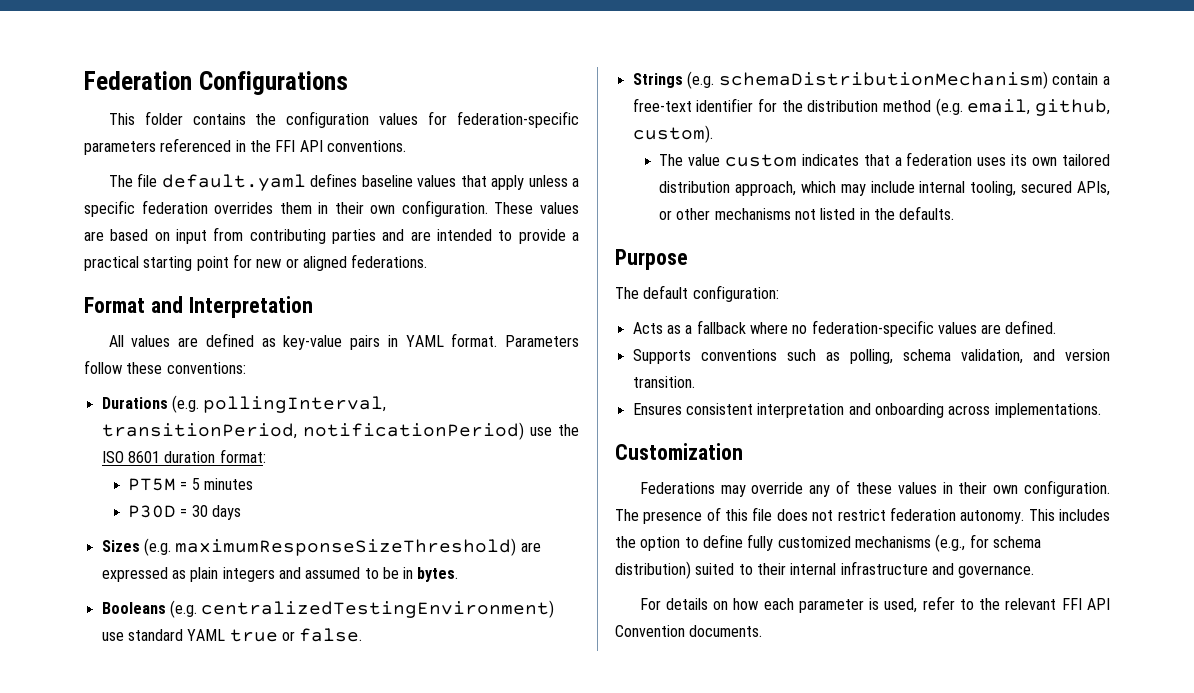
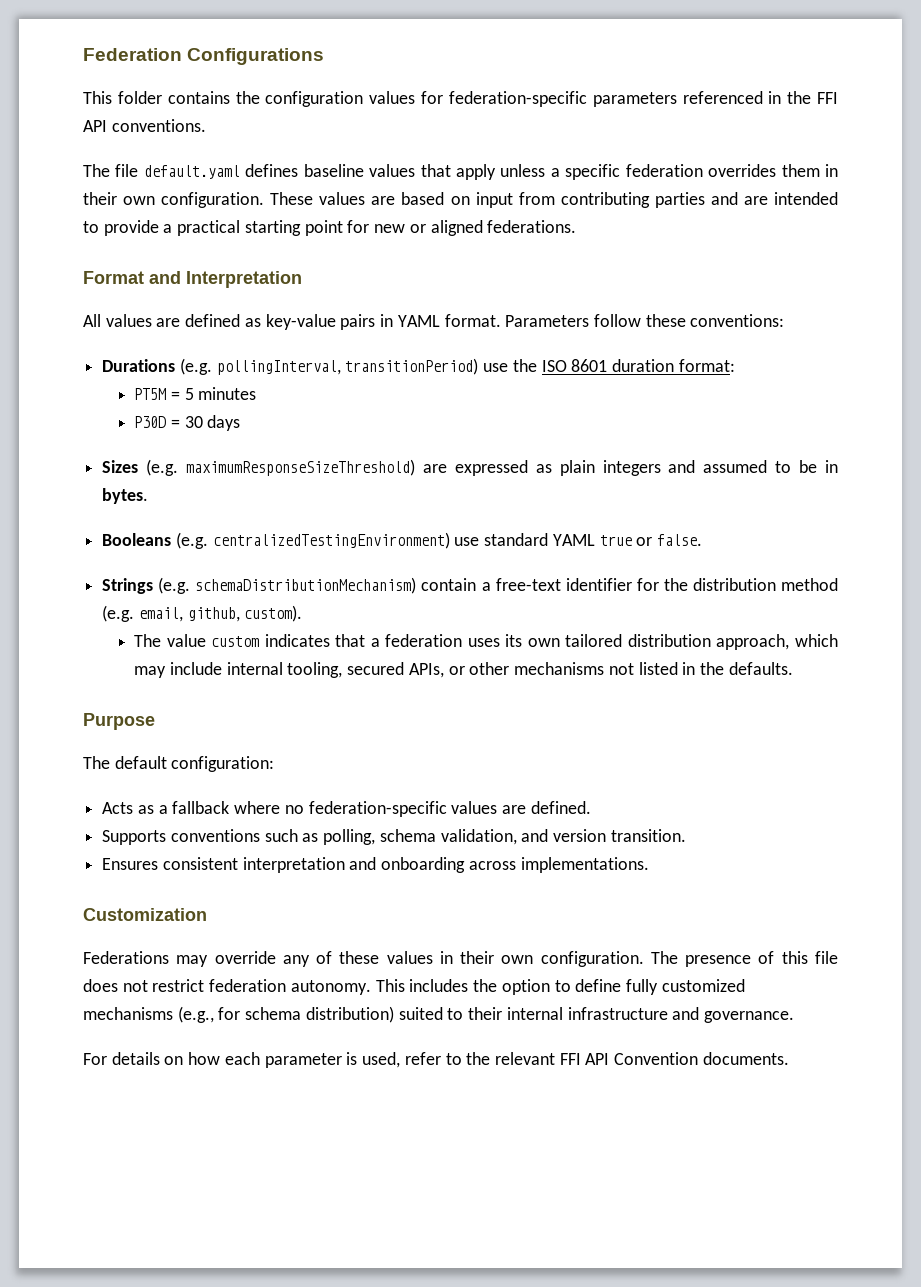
- Durations (e.g. pollingInterval, transitionPeriod, notificationPeriod) use the ISO 8601 duration format:
+ Durations (e.g. pollingInterval, transitionPeriod) use the ISO 8601 duration format:

